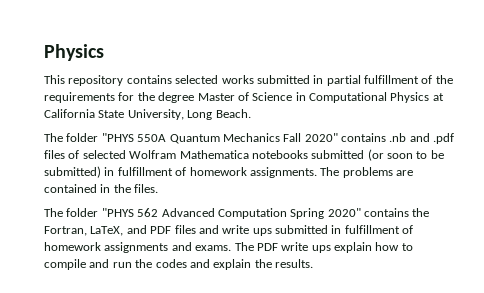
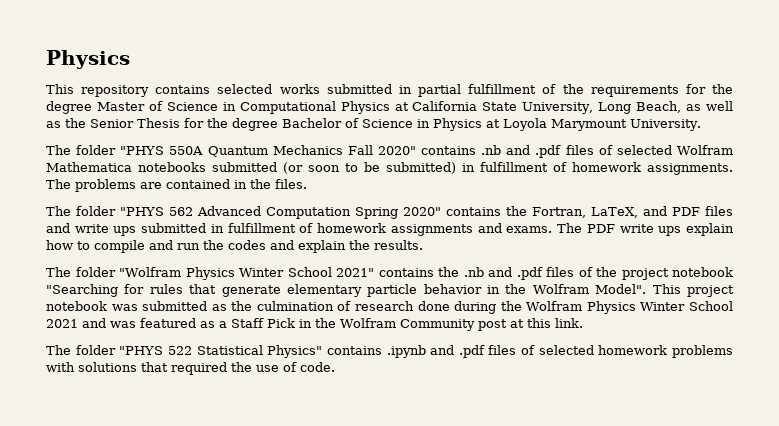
- This repository contains selected works submitted in partial fulfillment of the requirements for the degree Master of Science in Computational Physics at California State University, Long Beach.
+ This repository contains selected works submitted in partial fulfillment of the requirements for the degree Master of Science in Computational Physics at California State University, Long Beach, as well as the Senior Thesis for the degree Bachelor of Science in Physics at Loyola Marymount University.
+ The folder "Wolfram Physics Winter School 2021" contains the .nb and .pdf files of the project notebook "Searching for rules that generate elementary particle behavior in the Wolfram Model". This project notebook was submitted as the culmination of research done during the Wolfram Physics Winter School 2021 and was featured as a Staff Pick in the Wolfram Community post at this link.
+ The folder "PHYS 522 Statistical Physics" contains .ipynb and .pdf files of selected homework problems with solutions that required the use of code.

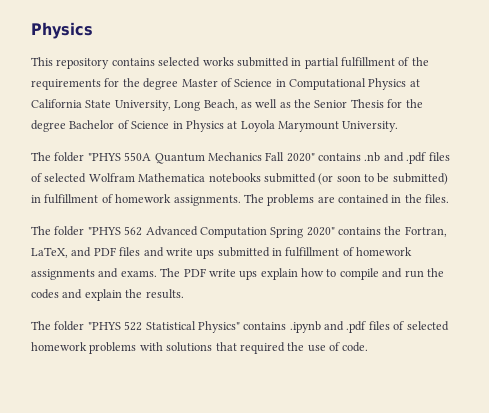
- The folder "Wolfram Physics Winter School 2021" contains the .nb and .pdf files of the project notebook "Searching for rules that generate elementary particle behavior in the Wolfram Model". This project notebook was submitted as the culmination of research done during the Wolfram Physics Winter School 2021 and was featured as a Staff Pick in the Wolfram Community post at this link.

